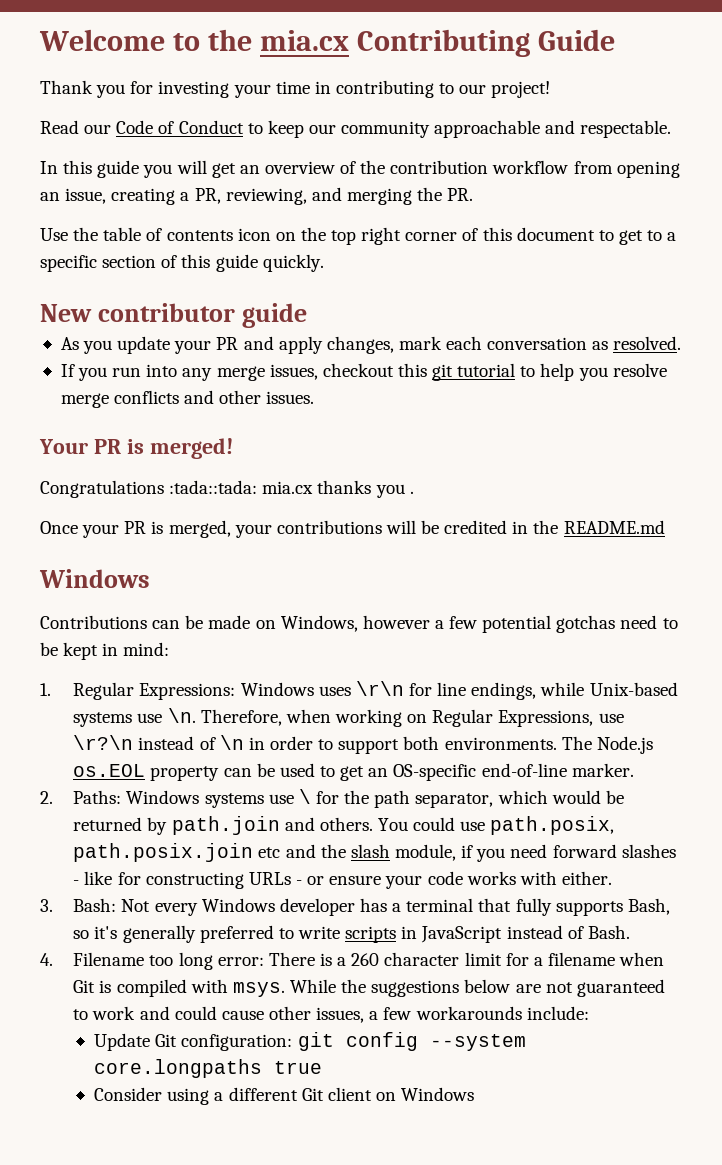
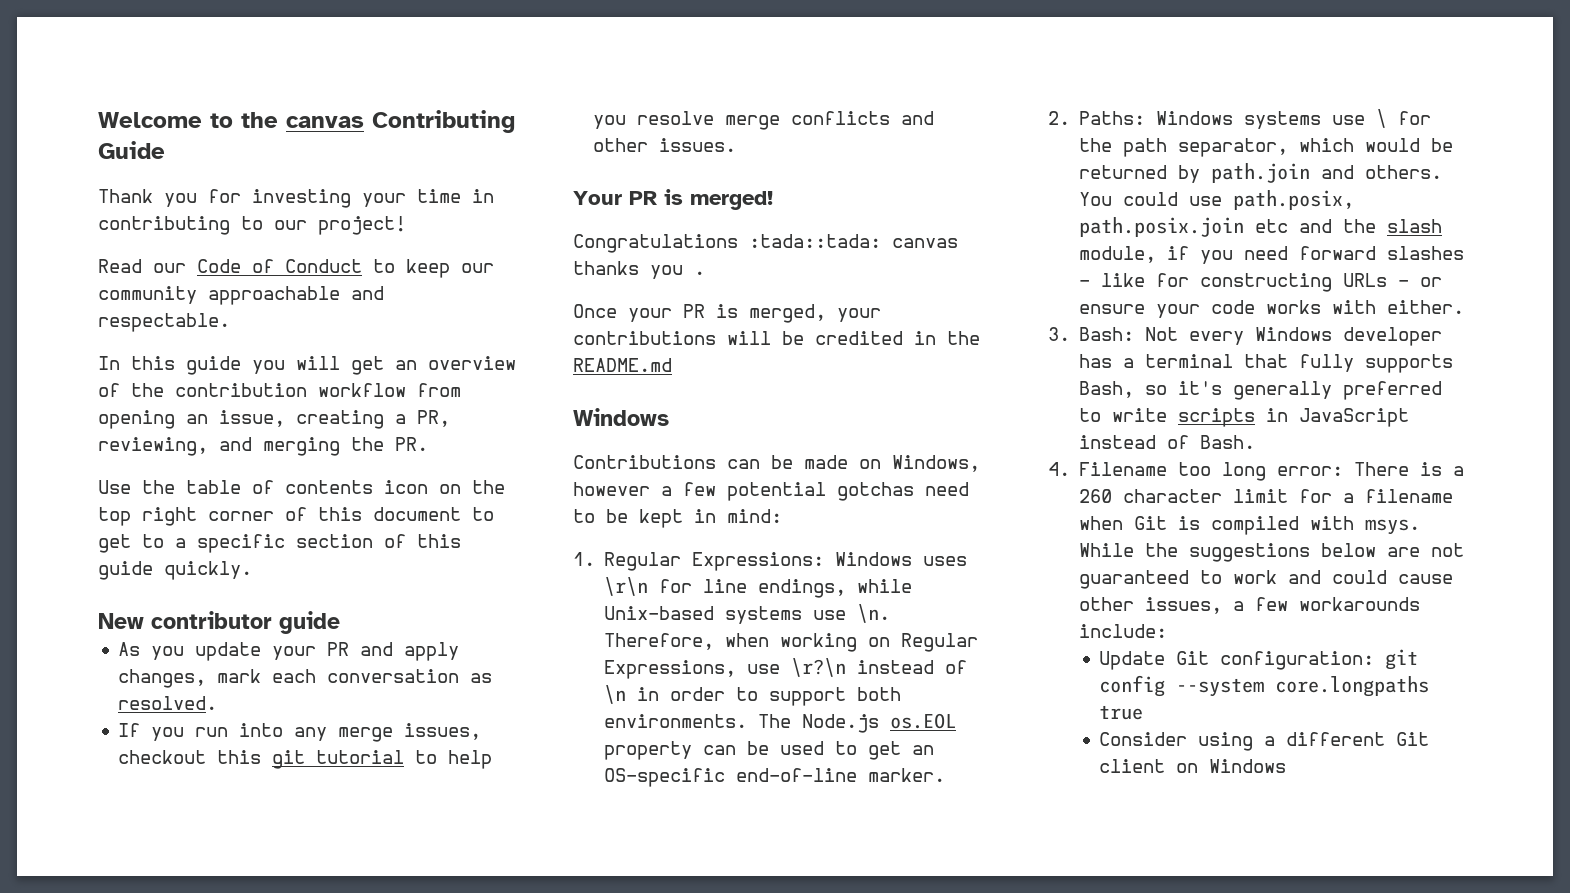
- Welcome to the mia.cx Contributing Guide
+ Welcome to the canvas Contributing Guide
- Congratulations :tada::tada: mia.cx thanks you .
+ Congratulations :tada::tada: canvas thanks you .

